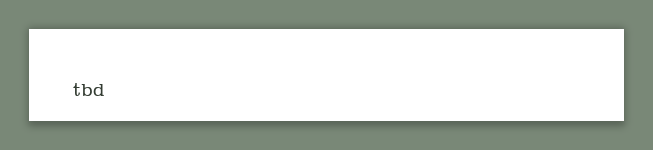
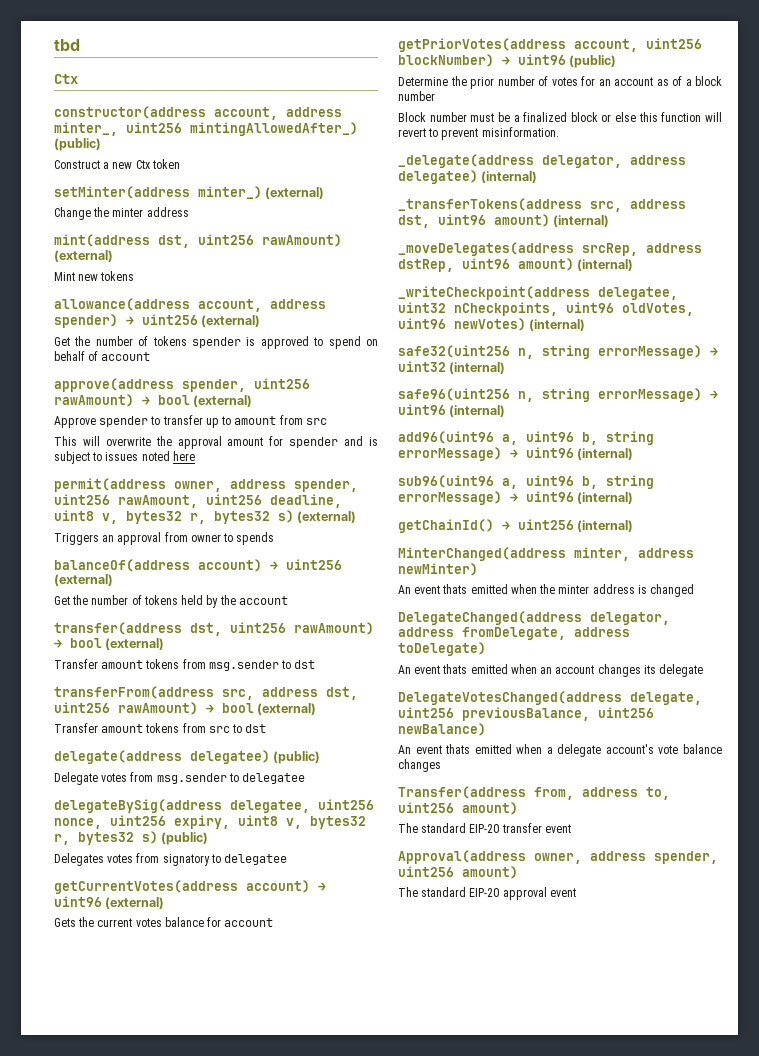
  tbd
+ Ctx
+ constructor(address account, address minter_, uint256 mintingAllowedAfter_) (public)
+ Construct a new Ctx token
+ setMinter(address minter_) (external)
+ Change the minter address
+ mint(address dst, uint256 rawAmount) (external)
+ Mint new tokens
+ allowance(address account, address spender) → uint256 (external)
+ Get the number of tokens spender is approved to spend on behalf of account
+ approve(address spender, uint256 rawAmount) → bool (external)
+ Approve spender to transfer up to amount from src
+ This will overwrite the approval amount for spender and is subject to issues noted here
+ permit(address owner, address spender, uint256 rawAmount, uint256 deadline, uint8 v, bytes32 r, bytes32 s) (external)
+ Triggers an approval from owner to spends
+ balanceOf(address account) → uint256 (external)
+ Get the number of tokens held by the account
+ transfer(address dst, uint256 rawAmount) → bool (external)
+ Transfer amount tokens from msg.sender to dst
+ transferFrom(address src, address dst, uint256 rawAmount) → bool (external)
+ Transfer amount tokens from src to dst
+ delegate(address delegatee) (public)
+ Delegate votes from msg.sender to delegatee
+ delegateBySig(address delegatee, uint256 nonce, uint256 expiry, uint8 v, bytes32 r, bytes32 s) (public)
+ Delegates votes from signatory to delegatee
+ getCurrentVotes(address account) → uint96 (external)
+ Gets the current votes balance for account
+ getPriorVotes(address account, uint256 blockNumber) → uint96 (public)
+ Determine the prior number of votes for an account as of a block number
+ Block number must be a finalized block or else this function will revert to prevent misinformation.
+ _delegate(address delegator, address delegatee) (internal)
+ _transferTokens(address src, address dst, uint96 amount) (internal)
+ _moveDelegates(address srcRep, address dstRep, uint96 amount) (internal)
+ _writeCheckpoint(address delegatee, uint32 nCheckpoints, uint96 oldVotes, uint96 newVotes) (internal)
+ safe32(uint256 n, string errorMessage) → uint32 (internal)
+ safe96(uint256 n, string errorMessage) → uint96 (internal)
+ add96(uint96 a, uint96 b, string errorMessage) → uint96 (internal)
+ sub96(uint96 a, uint96 b, string errorMessage) → uint96 (internal)
+ getChainId() → uint256 (internal)
+ MinterChanged(address minter, address newMinter)
+ An event thats emitted when the minter address is changed
+ DelegateChanged(address delegator, address fromDelegate, address toDelegate)
+ An event thats emitted when an account changes its delegate
+ DelegateVotesChanged(address delegate, uint256 previousBalance, uint256 newBalance)
+ An event thats emitted when a delegate account's vote balance changes
+ Transfer(address from, address to, uint256 amount)
+ The standard EIP-20 transfer event
+ Approval(address owner, address spender, uint256 amount)
+ The standard EIP-20 approval event

